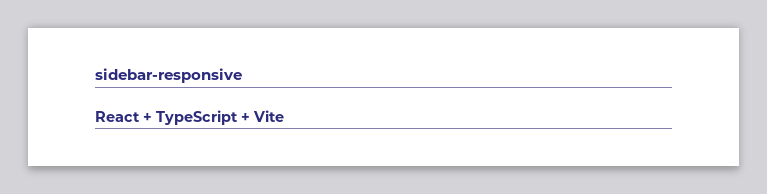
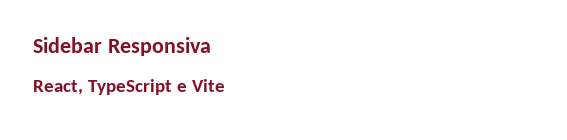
- sidebar-responsive
- React + TypeScript + Vite
+ Sidebar Responsiva
+ React, TypeScript e Vite

